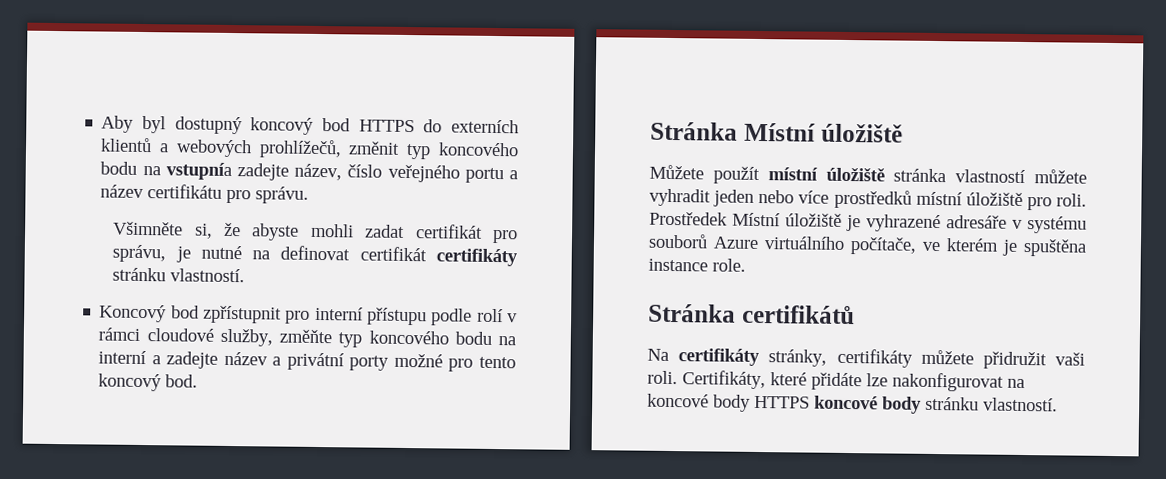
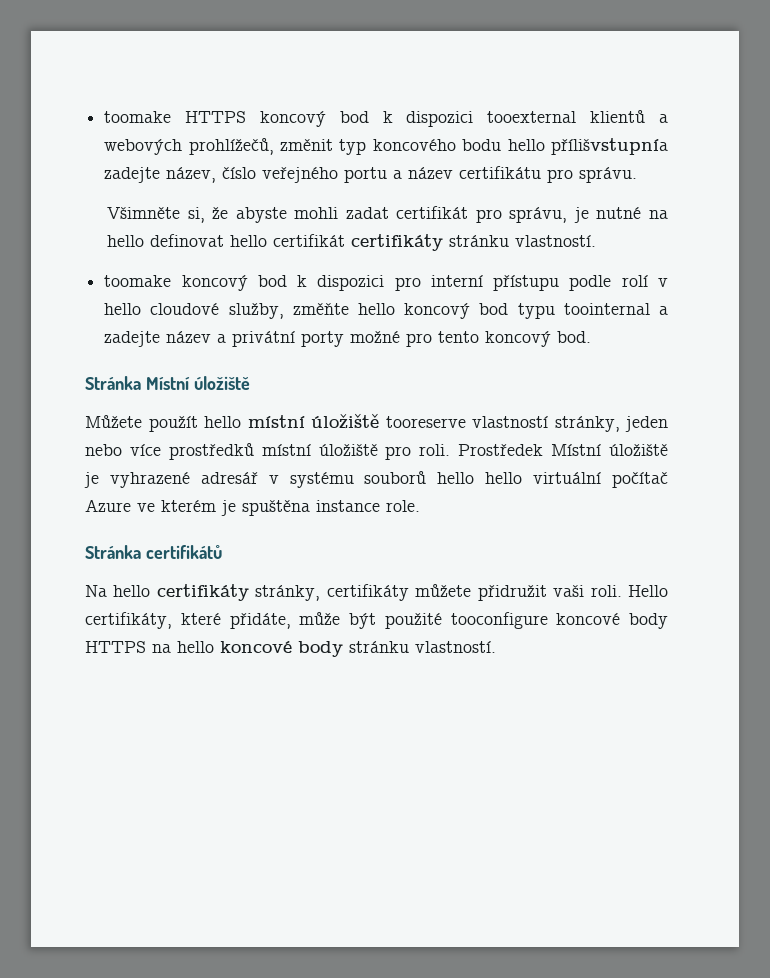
- Aby byl dostupný koncový bod HTTPS do externích klientů a webových prohlížečů, změnit typ koncového bodu na vstupnía zadejte název, číslo veřejného portu a název certifikátu pro správu.
+ toomake HTTPS koncový bod k dispozici tooexternal klientů a webových prohlížečů, změnit typ koncového bodu hello přílišvstupnía zadejte název, číslo veřejného portu a název certifikátu pro správu.
- Všimněte si, že abyste mohli zadat certifikát pro správu, je nutné na definovat certifikát certifikáty stránku vlastností.
+ Všimněte si, že abyste mohli zadat certifikát pro správu, je nutné na hello definovat hello certifikát certifikáty stránku vlastností.
- Koncový bod zpřístupnit pro interní přístupu podle rolí v rámci cloudové služby, změňte typ koncového bodu na interní a zadejte název a privátní porty možné pro tento koncový bod.
+ toomake koncový bod k dispozici pro interní přístupu podle rolí v hello cloudové služby, změňte hello koncový bod typu toointernal a zadejte název a privátní porty možné pro tento koncový bod.
- Můžete použít místní úložiště stránka vlastností můžete vyhradit jeden nebo více prostředků místní úložiště pro roli.
+ Můžete použít hello místní úložiště tooreserve vlastností stránky, jeden nebo více prostředků místní úložiště pro roli.
- Prostředek Místní úložiště je vyhrazené adresáře v systému souborů Azure virtuálního počítače, ve kterém je spuštěna instance role.
+ Prostředek Místní úložiště je vyhrazené adresář v systému souborů hello hello virtuální počítač Azure ve kterém je spuštěna instance role.
- Na certifikáty stránky, certifikáty můžete přidružit vaši roli.
+ Na hello certifikáty stránky, certifikáty můžete přidružit vaši roli.
- Certifikáty, které přidáte lze nakonfigurovat na koncové body HTTPS koncové body stránku vlastností.
+ Hello certifikáty, které přidáte, může být použité tooconfigure koncové body HTTPS na hello koncové body stránku vlastností.

